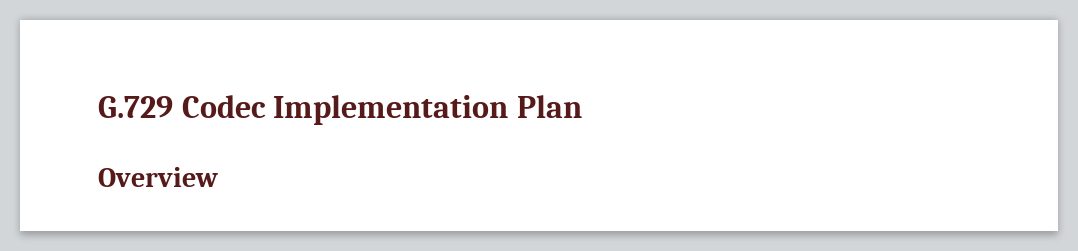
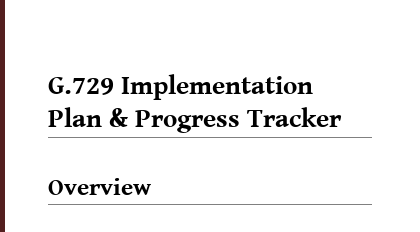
- G.729 Codec Implementation Plan
+ G.729 Implementation Plan & Progress Tracker

